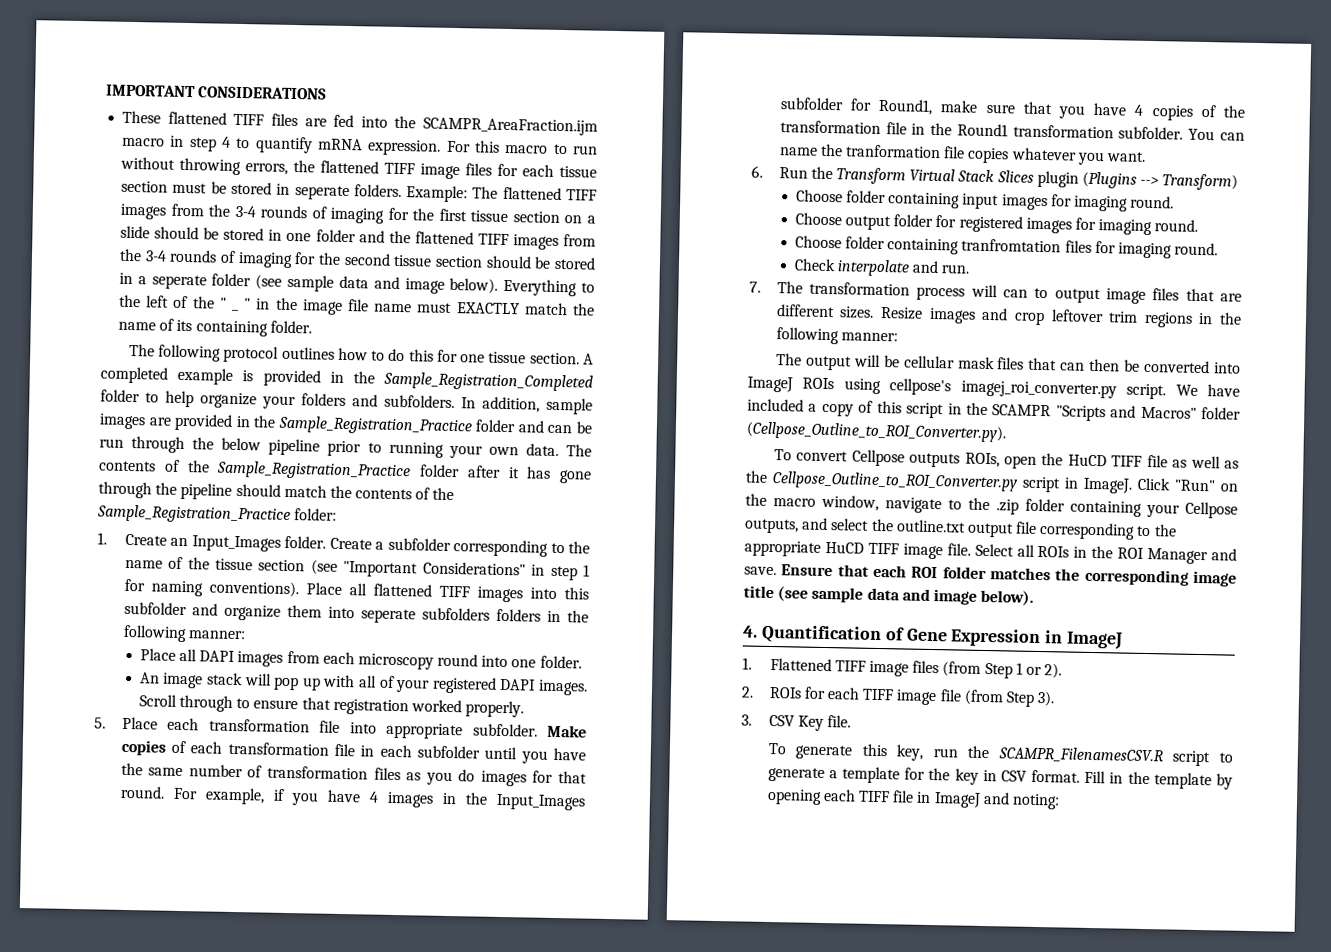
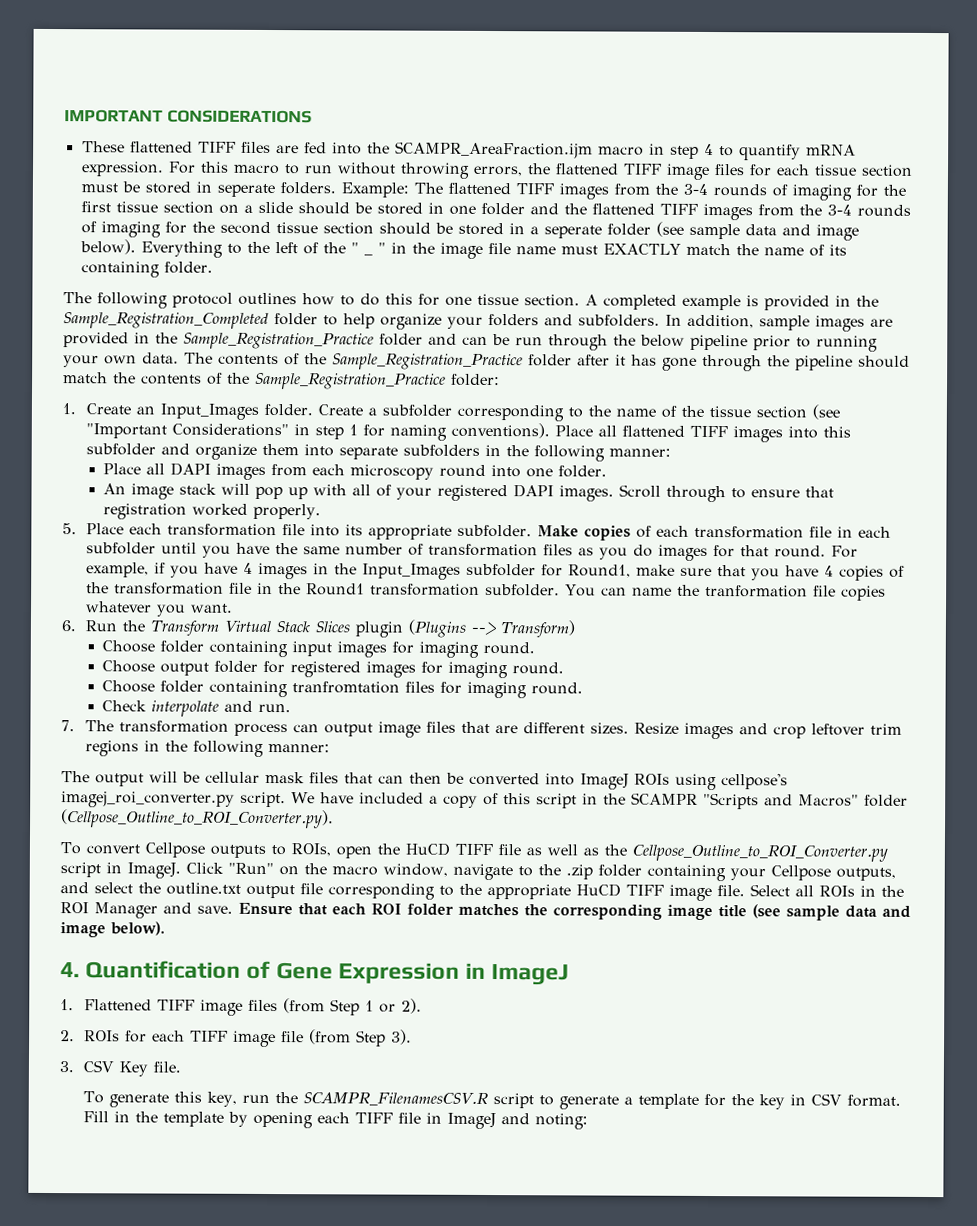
- Place all flattened TIFF images into this subfolder and organize them into seperate subfolders folders in the following manner:
+ Place all flattened TIFF images into this subfolder and organize them into separate subfolders in the following manner:
- 5. Place each transformation file into appropriate subfolder.
+ 5. Place each transformation file into its appropriate subfolder.
- 7. The transformation process will can to output image files that are different sizes.
+ 7. The transformation process can output image files that are different sizes.
- To convert Cellpose outputs ROIs, open the HuCD TIFF file as well as the Cellpose_Outline_to_ROI_Converter.py script in ImageJ.
+ To convert Cellpose outputs to ROIs, open the HuCD TIFF file as well as the Cellpose_Outline_to_ROI_Converter.py script in ImageJ.

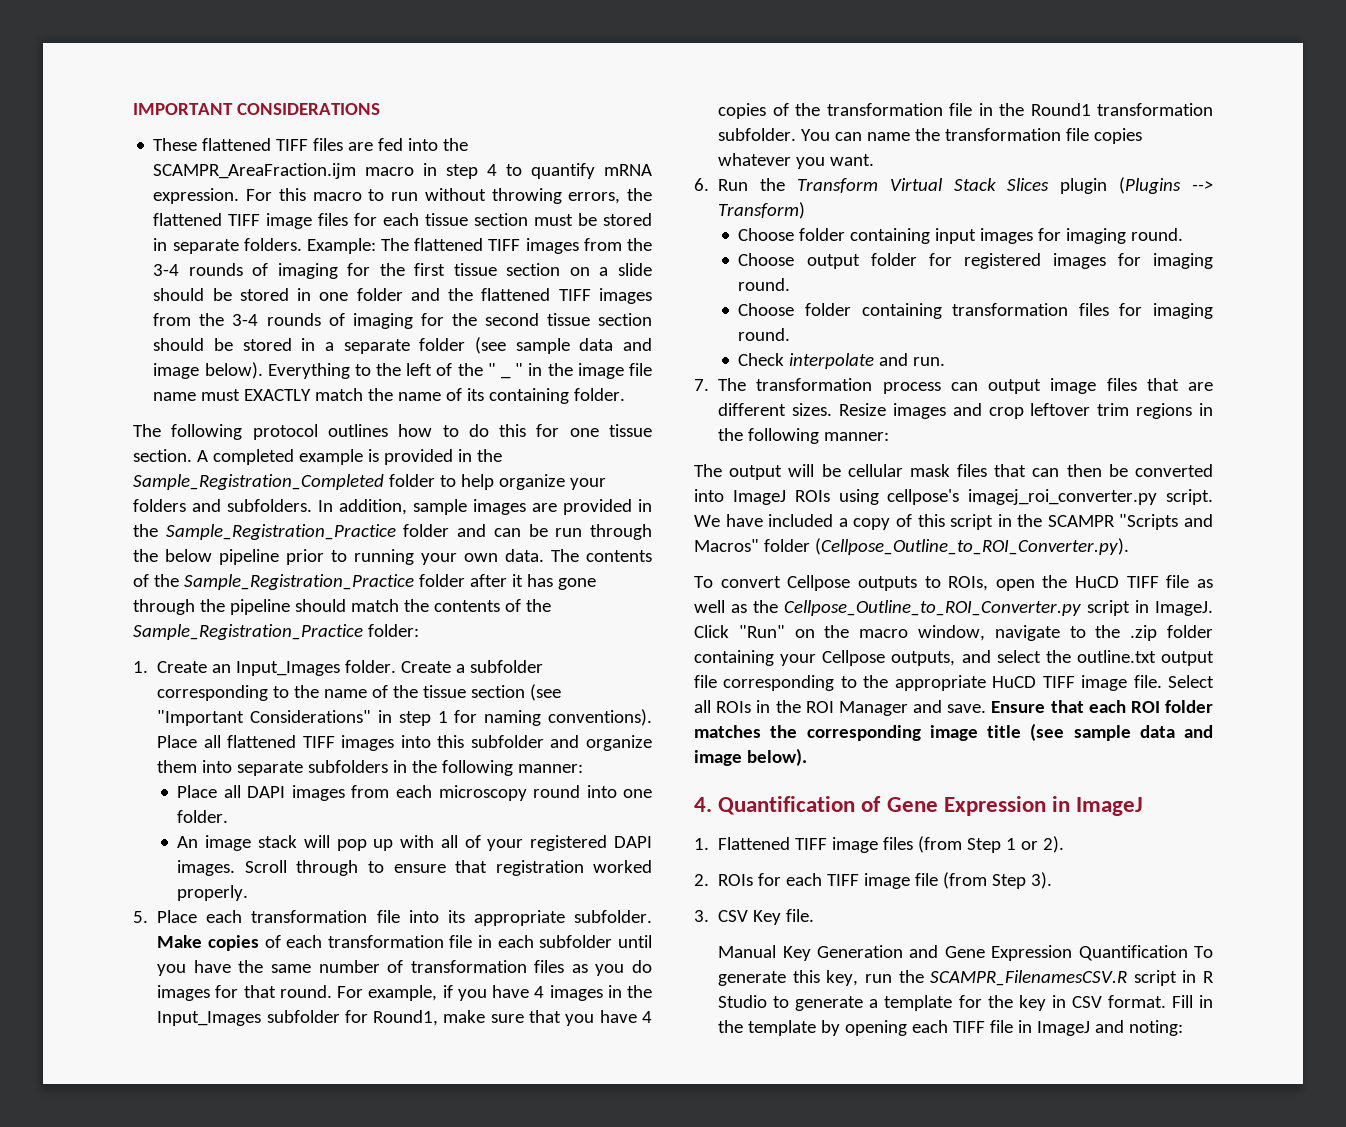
- For this macro to run without throwing errors, the flattened TIFF image files for each tissue section must be stored in seperate folders.
+ For this macro to run without throwing errors, the flattened TIFF image files for each tissue section must be stored in separate folders.
- Example: The flattened TIFF images from the 3-4 rounds of imaging for the first tissue section on a slide should be stored in one folder and the flattened TIFF images from the 3-4 rounds of imaging for the second tissue section should be stored in a seperate folder (see sample data and image below).
+ Example: The flattened TIFF images from the 3-4 rounds of imaging for the first tissue section on a slide should be stored in one folder and the flattened TIFF images from the 3-4 rounds of imaging for the second tissue section should be stored in a separate folder (see sample data and image below).
- You can name the tranformation file copies whatever you want.
+ You can name the transformation file copies whatever you want.
- Choose folder containing tranfromtation files for imaging round.
+ Choose folder containing transformation files for imaging round.
- To generate this key, run the SCAMPR_FilenamesCSV.R script to generate a template for the key in CSV format.
+ Manual Key Generation and Gene Expression Quantification To generate this key, run the SCAMPR_FilenamesCSV.R script in R Studio to generate a template for the key in CSV format.

